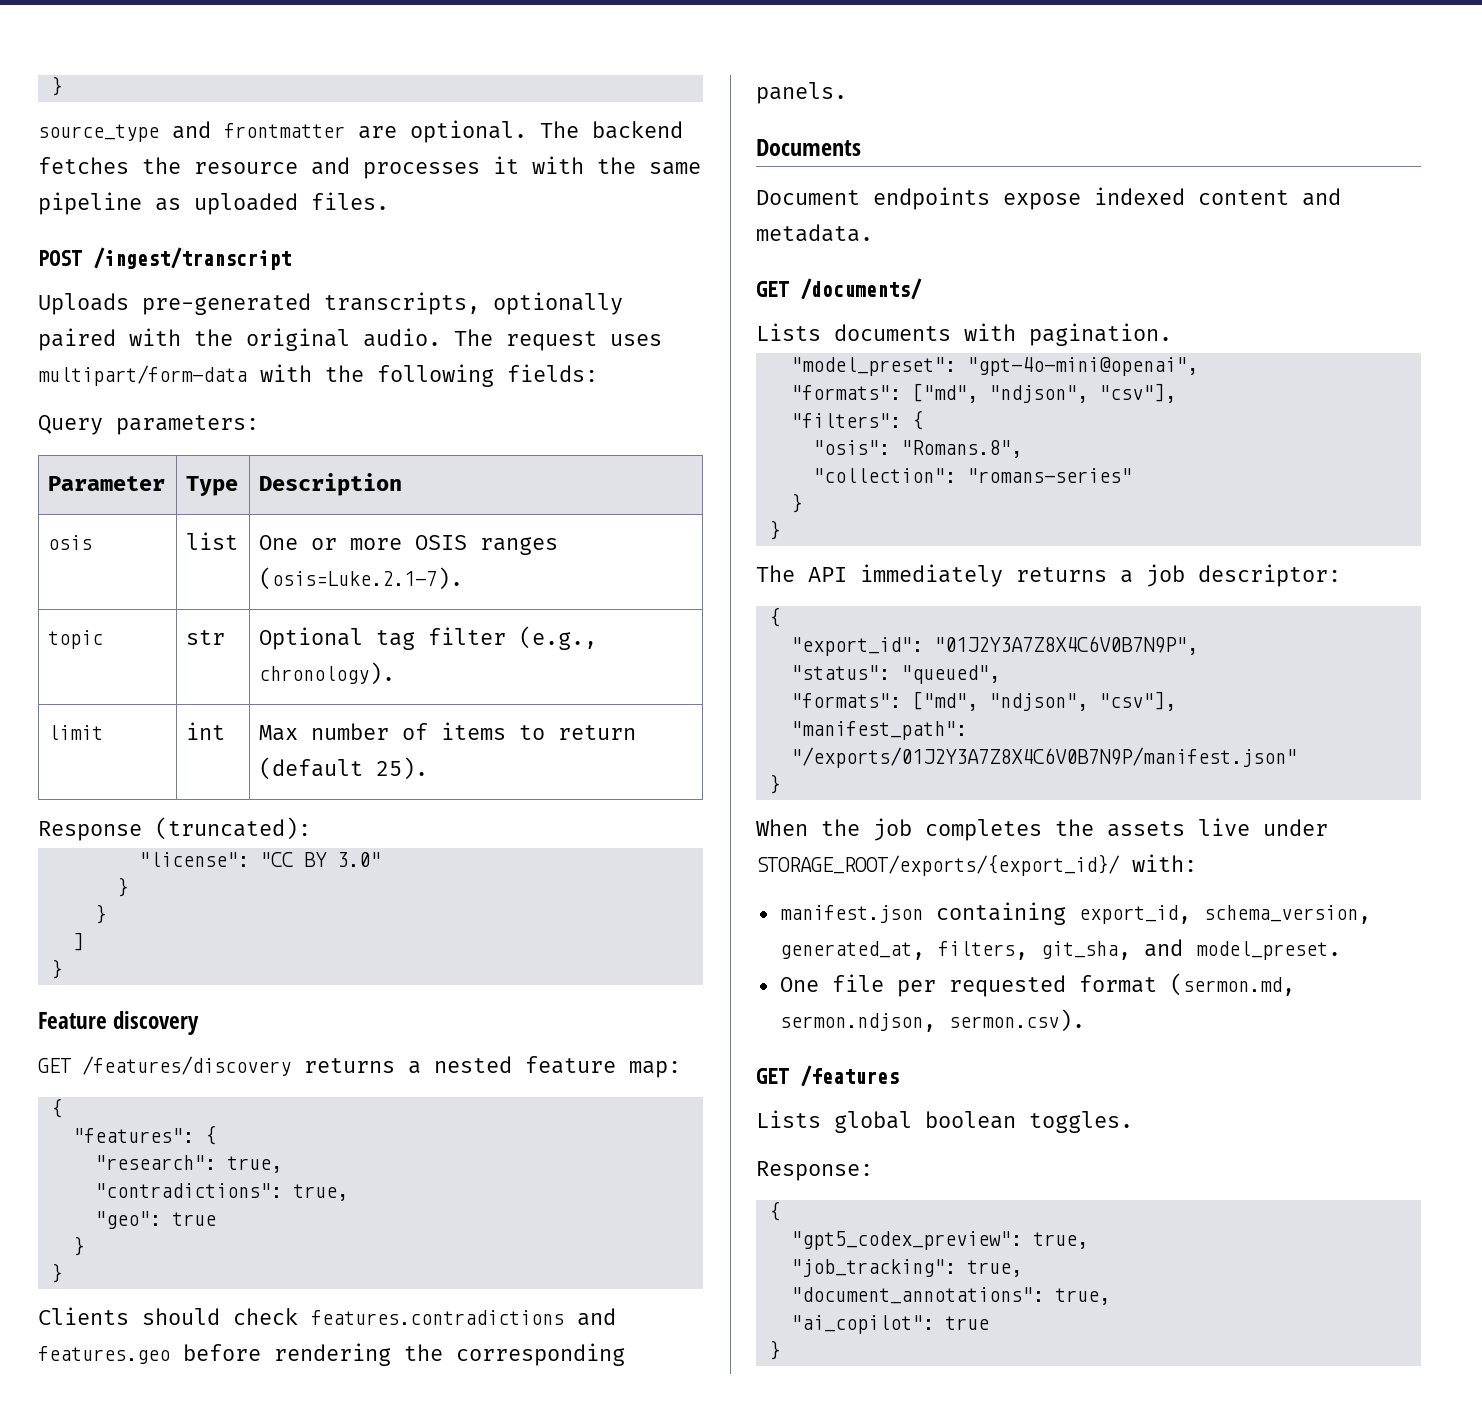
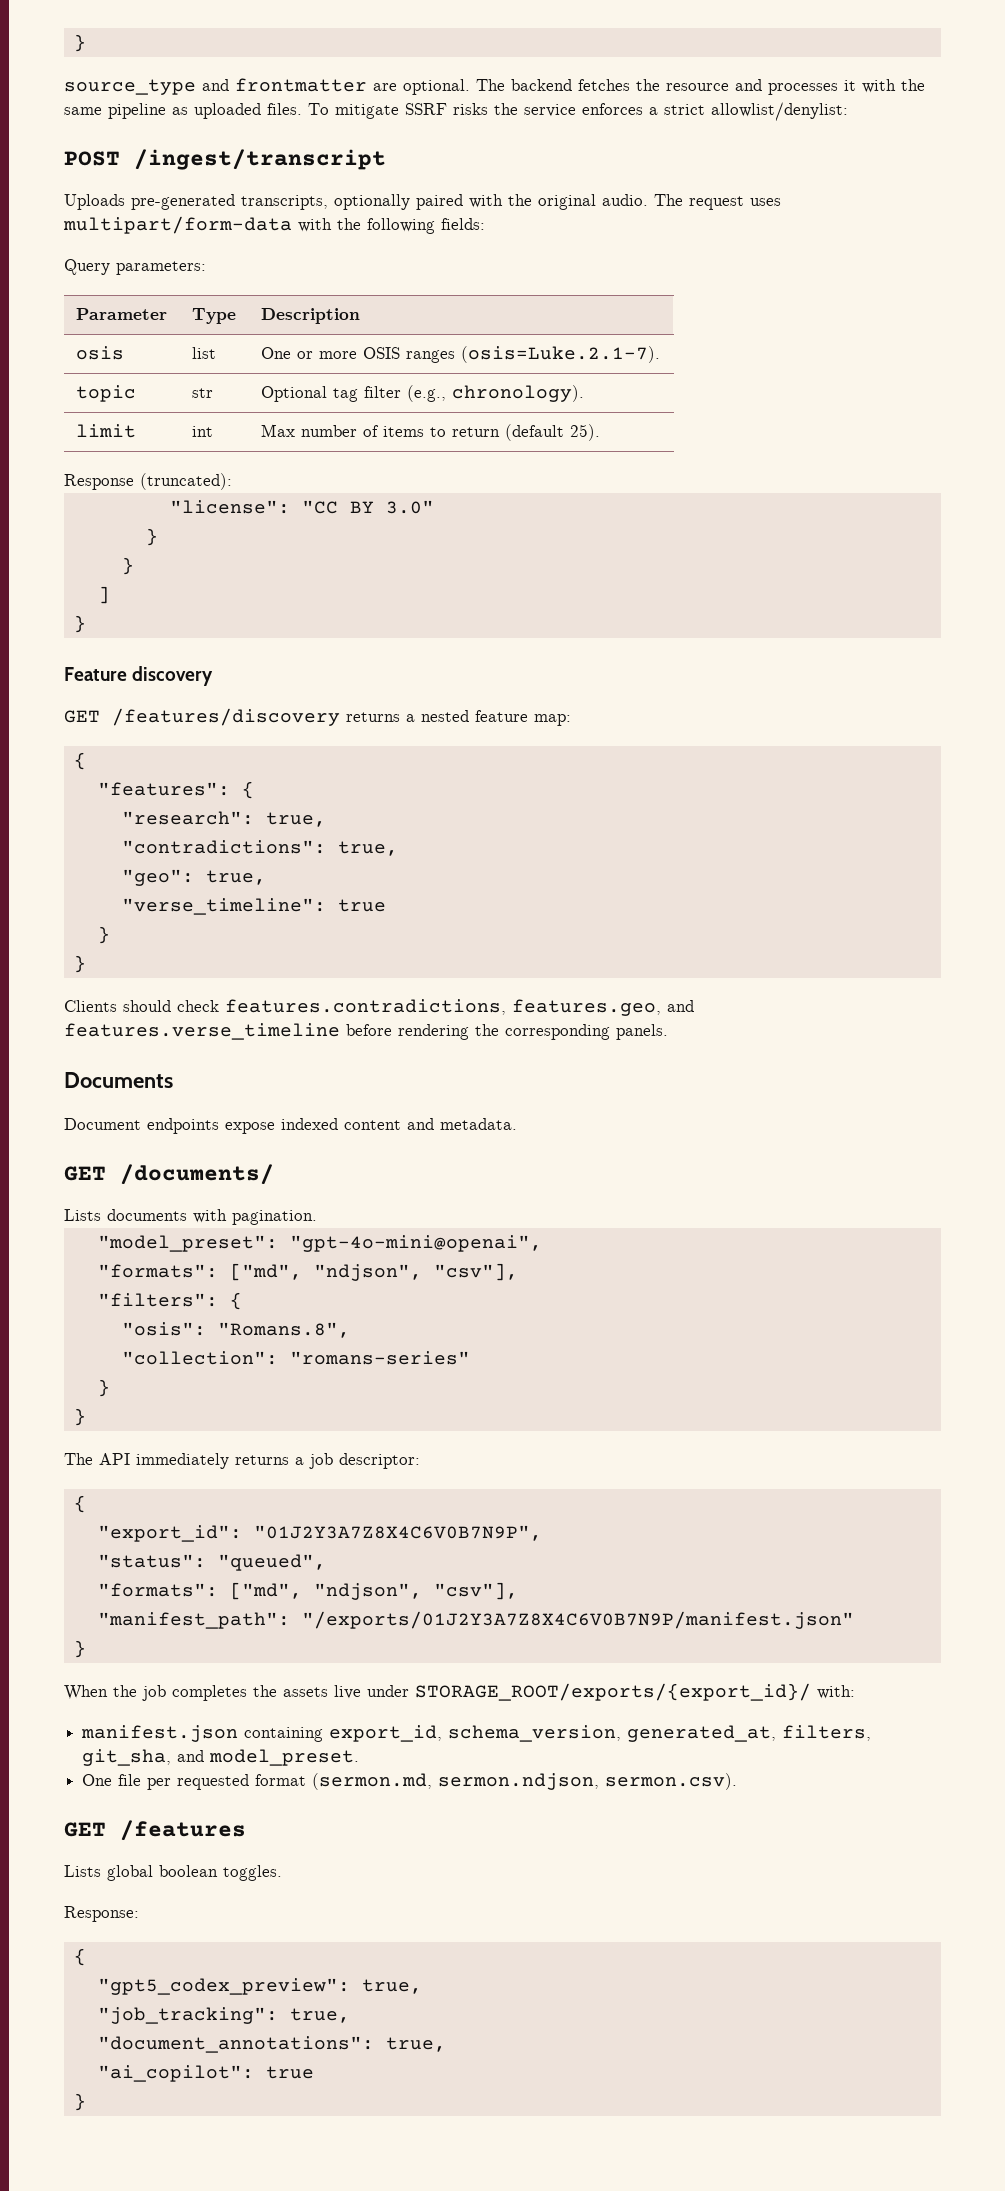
+ To mitigate SSRF risks the service enforces a strict allowlist/denylist:
- "geo": true
+ "geo": true,
+ "verse_timeline": true
- Clients should check features.contradictions and features.geo before rendering the corresponding panels.
+ Clients should check features.contradictions, features.geo, and features.verse_timeline before rendering the corresponding panels.

